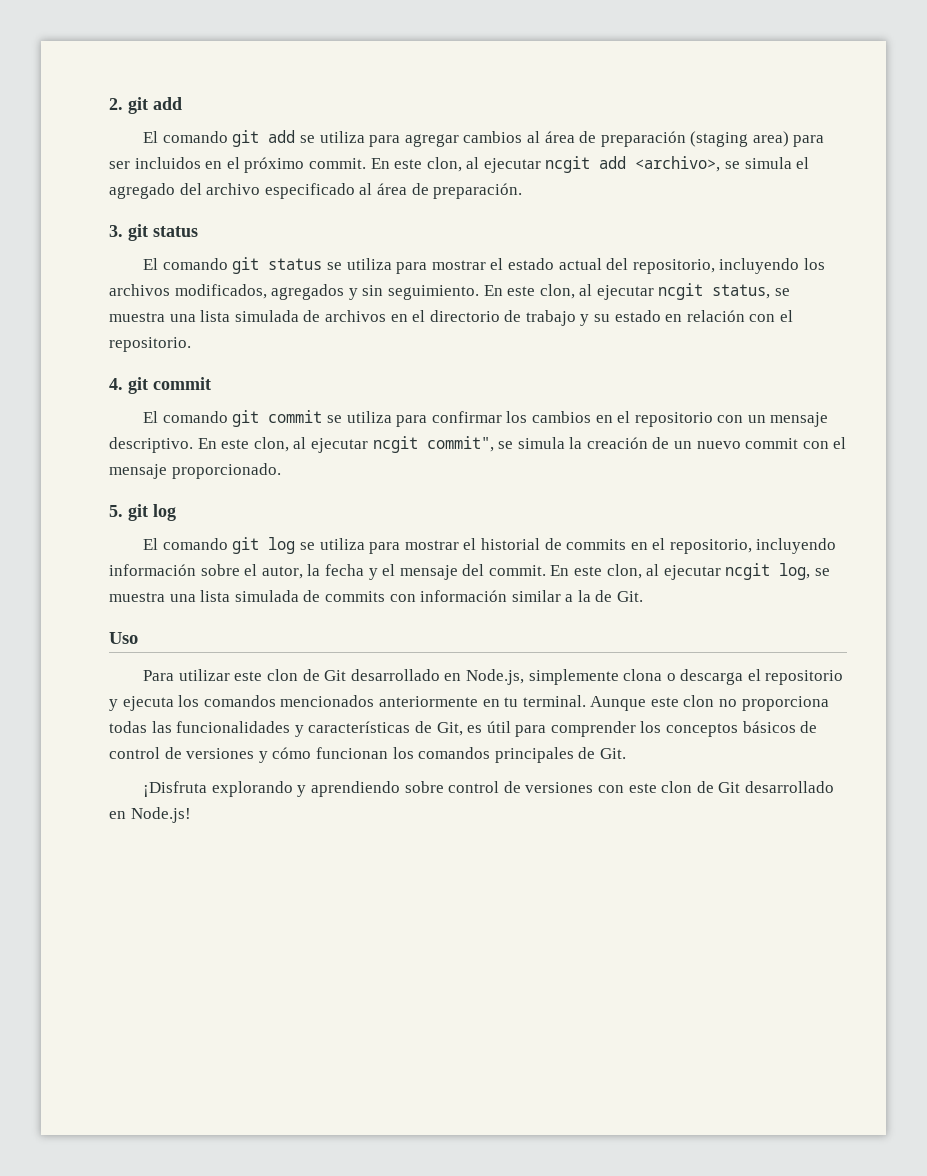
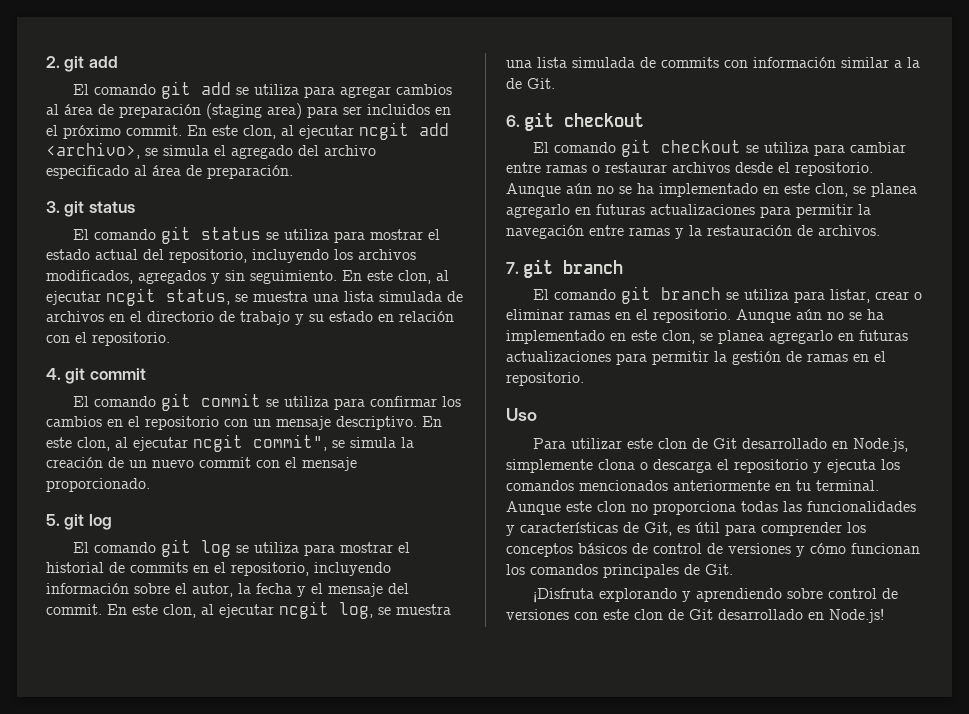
+ 6. git checkout
+ El comando git checkout se utiliza para cambiar entre ramas o restaurar archivos desde el repositorio. Aunque aún no se ha implementado en este clon, se planea agregarlo en futuras actualizaciones para permitir la navegación entre ramas y la restauración de archivos.
+ 7. git branch
+ El comando git branch se utiliza para listar, crear o eliminar ramas en el repositorio. Aunque aún no se ha implementado en este clon, se planea agregarlo en futuras actualizaciones para permitir la gestión de ramas en el repositorio.

